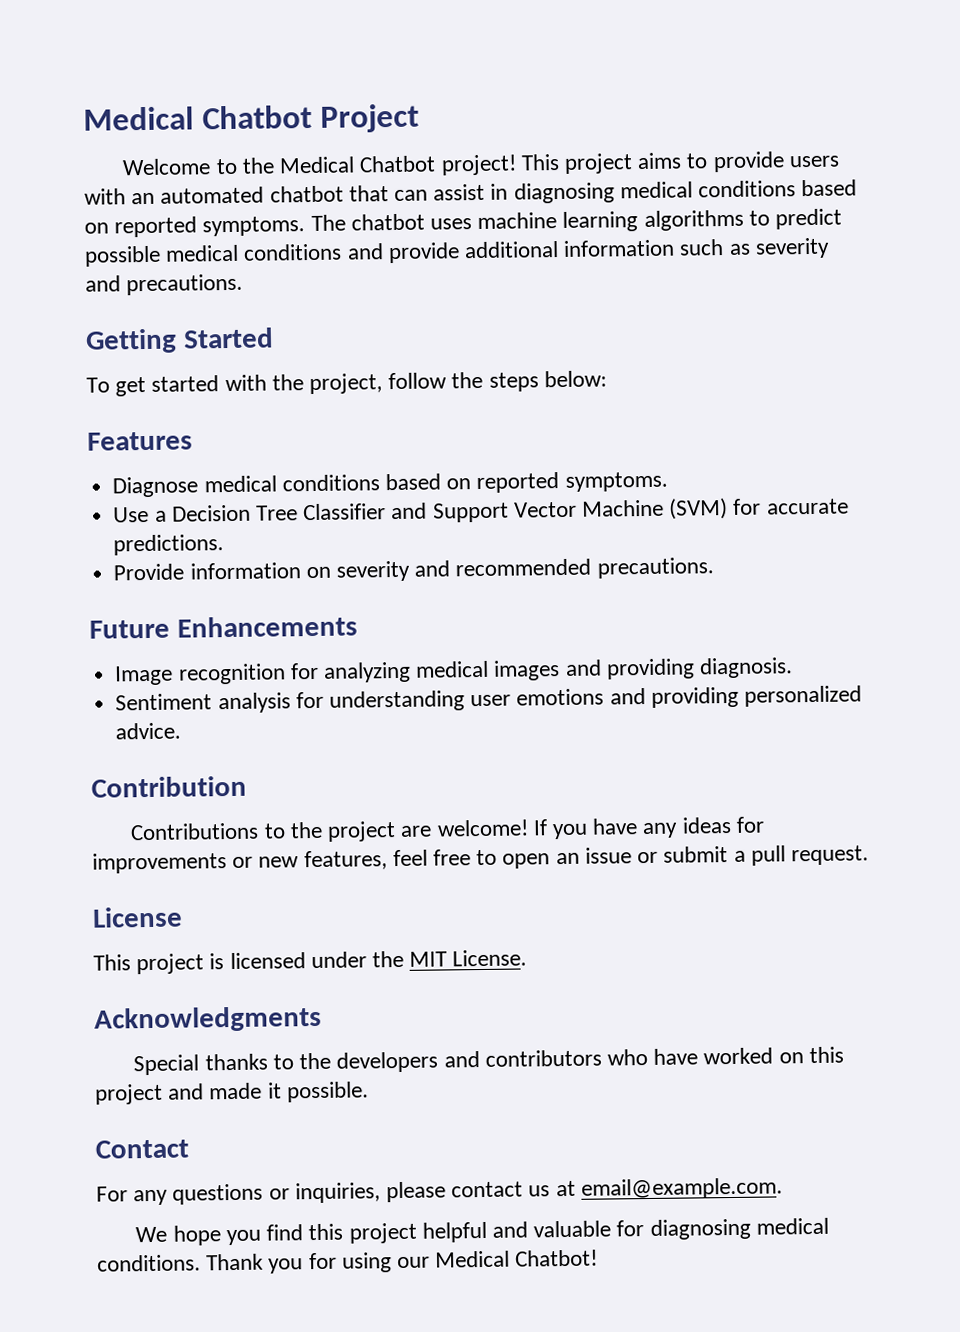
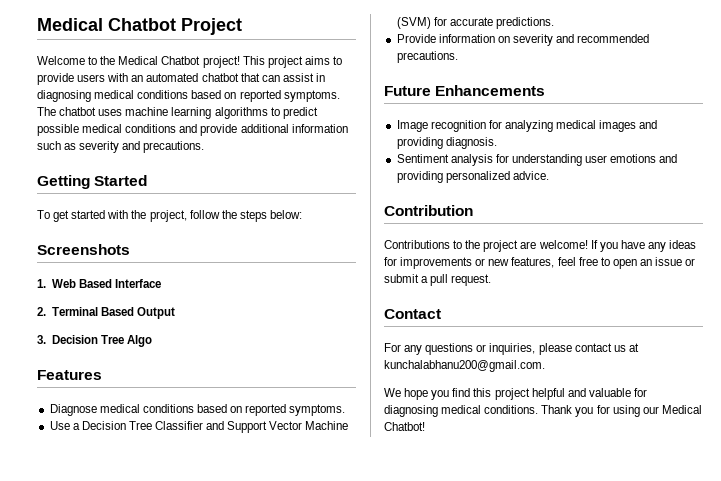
+ Screenshots
+ 1. Web Based Interface
+ 2. Terminal Based Output
+ 3. Decision Tree Algo
- License
- This project is licensed under the MIT License.
- Acknowledgments
- Special thanks to the developers and contributors who have worked on this project and made it possible.
- For any questions or inquiries, please contact us at email@example.com.
+ For any questions or inquiries, please contact us at kunchalabhanu200@gmail.com.

